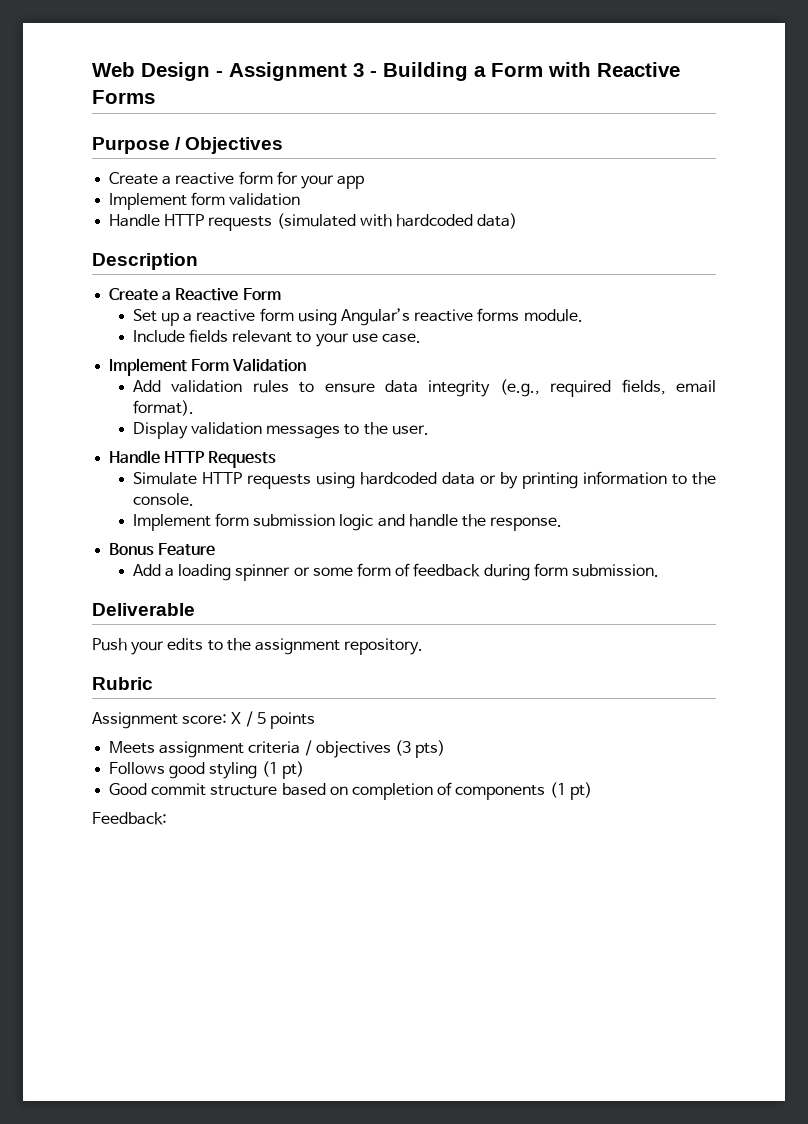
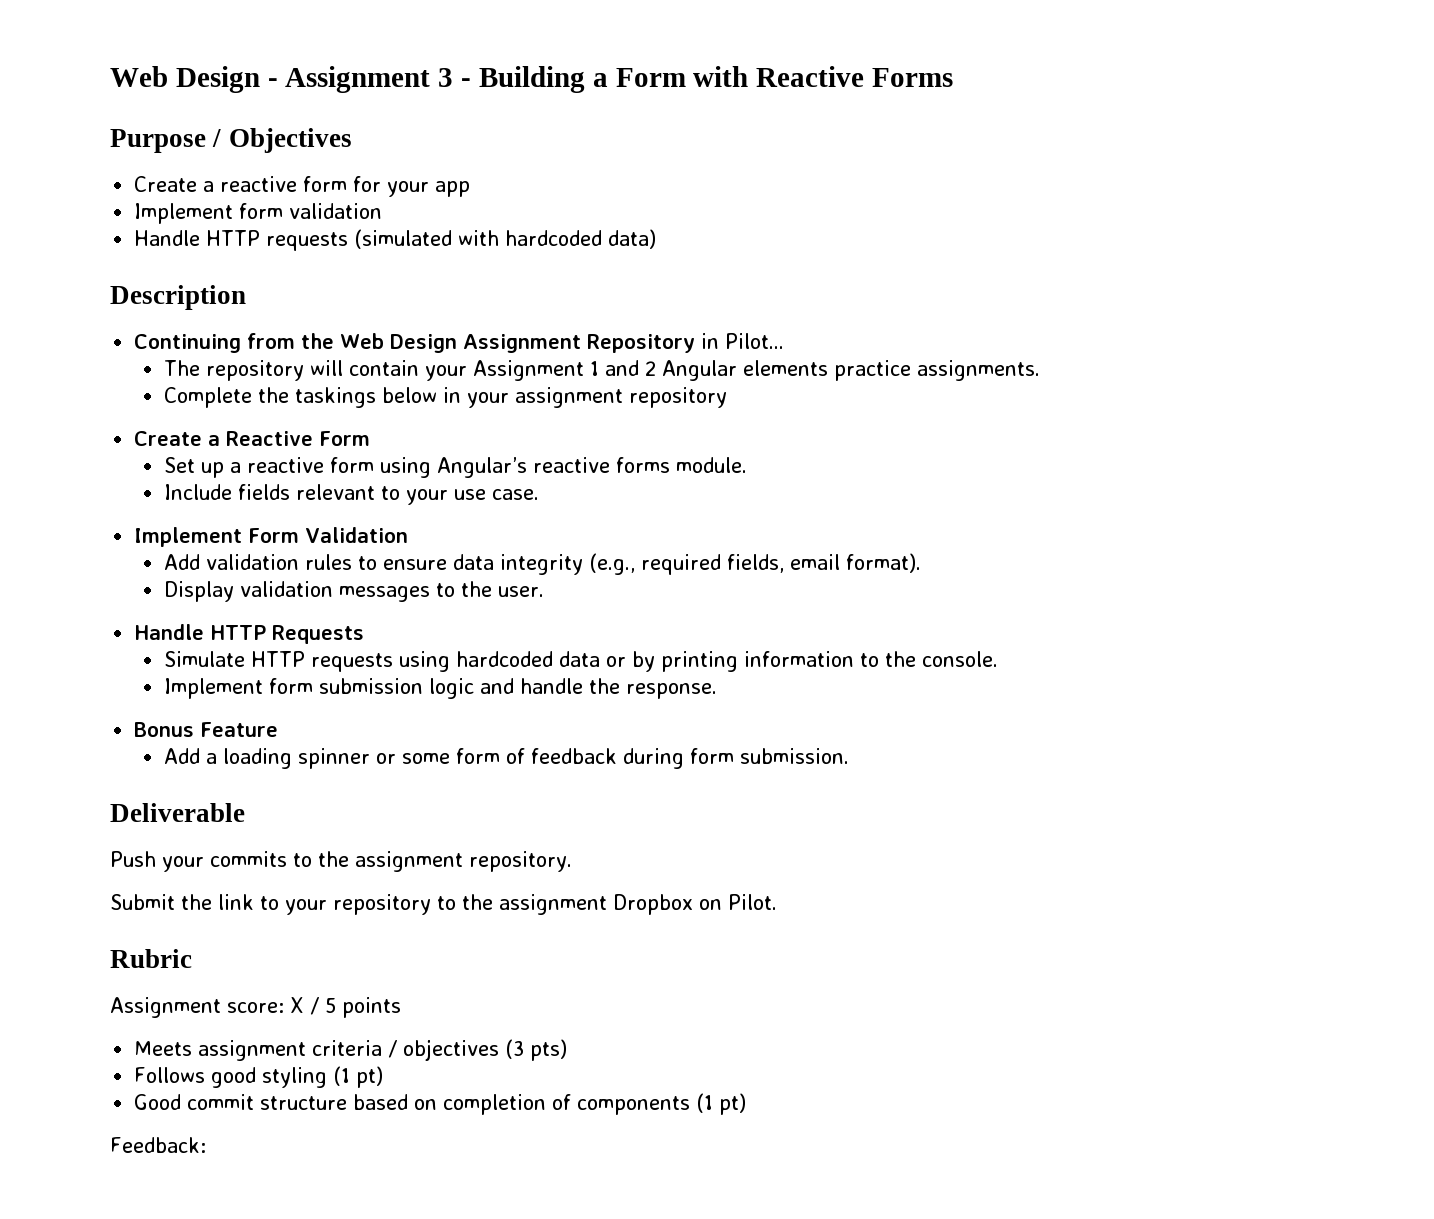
+ Continuing from the Web Design Assignment Repository in Pilot...
+ The repository will contain your Assignment 1 and 2 Angular elements practice assignments.
+ Complete the taskings below in your assignment repository
- Push your edits to the assignment repository.
+ Push your commits to the assignment repository.
+ Submit the link to your repository to the assignment Dropbox on Pilot.

